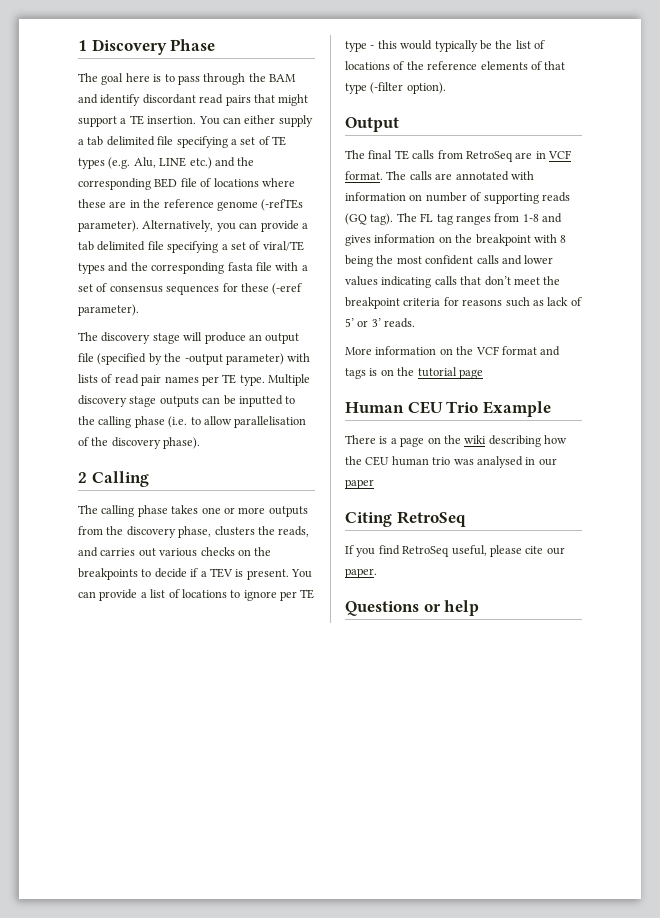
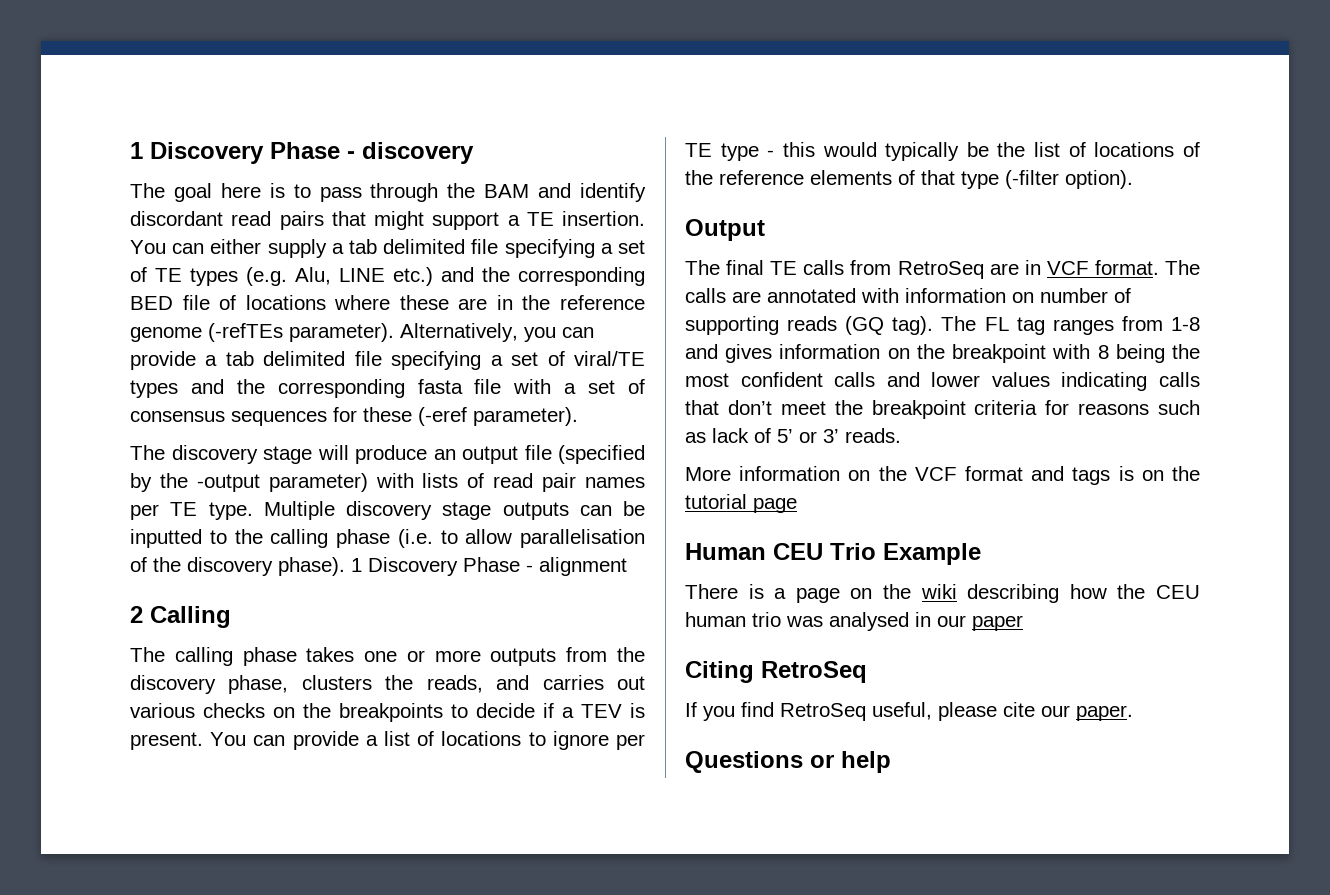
- 1 Discovery Phase
+ 1 Discovery Phase - discovery
+ 1 Discovery Phase - alignment

